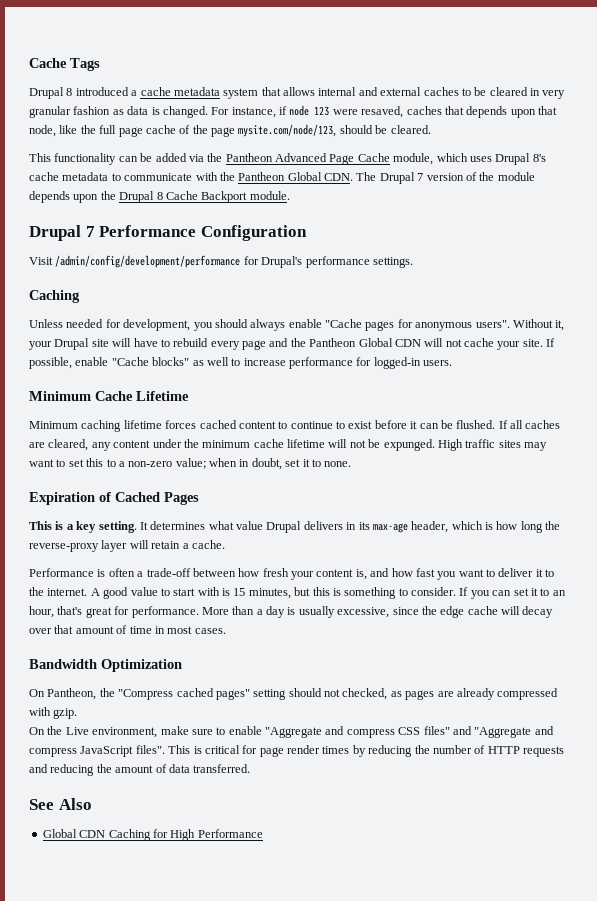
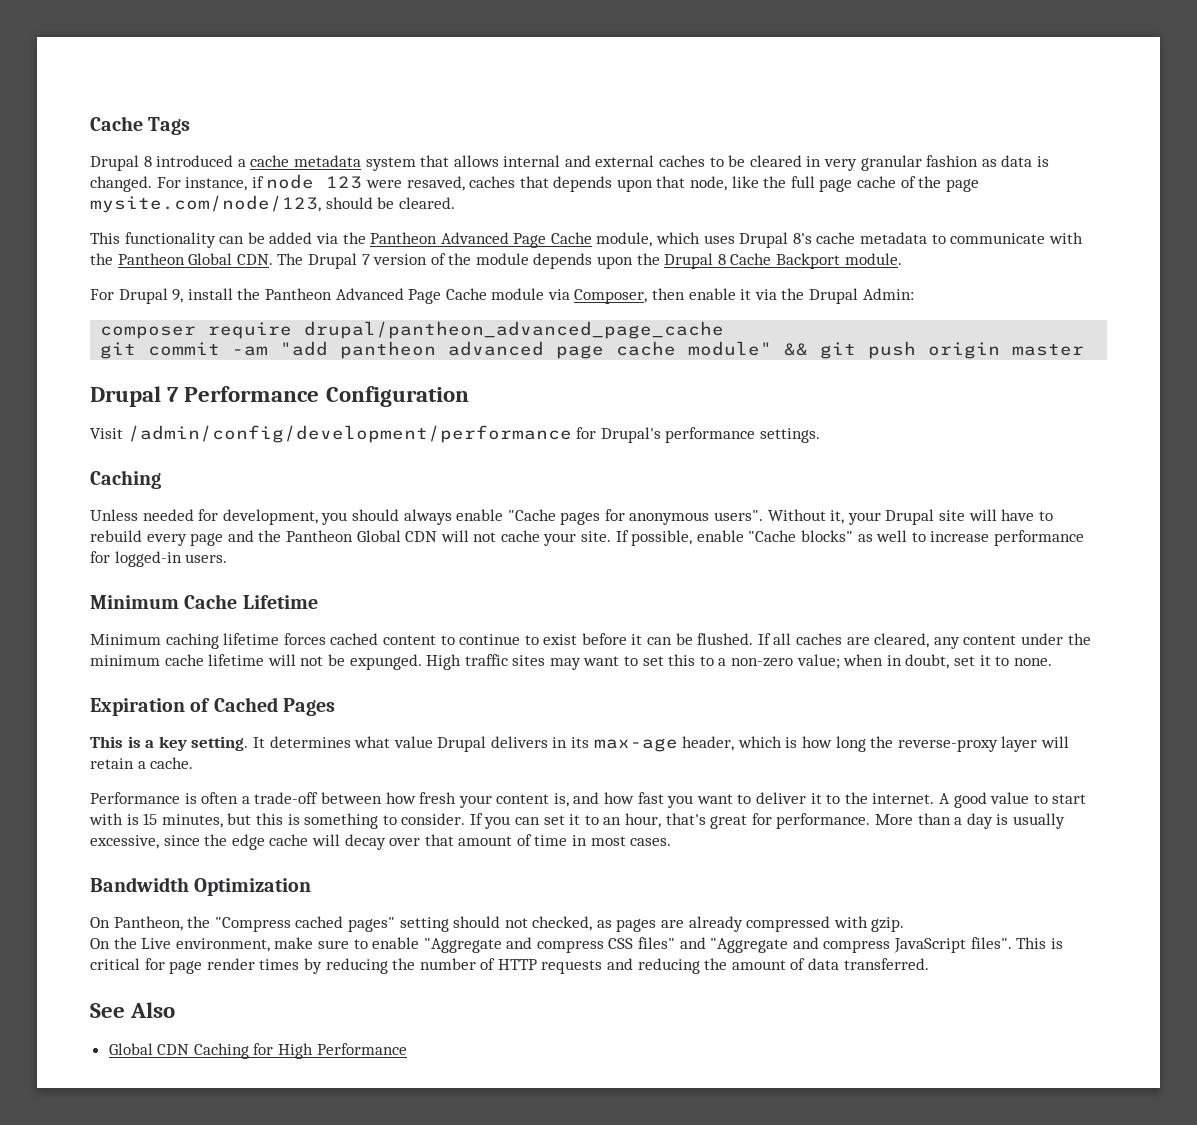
+ For Drupal 9, install the Pantheon Advanced Page Cache module via Composer, then enable it via the Drupal Admin:
+ composer require drupal/pantheon_advanced_page_cache
+ git commit -am "add pantheon advanced page cache module" && git push origin master

